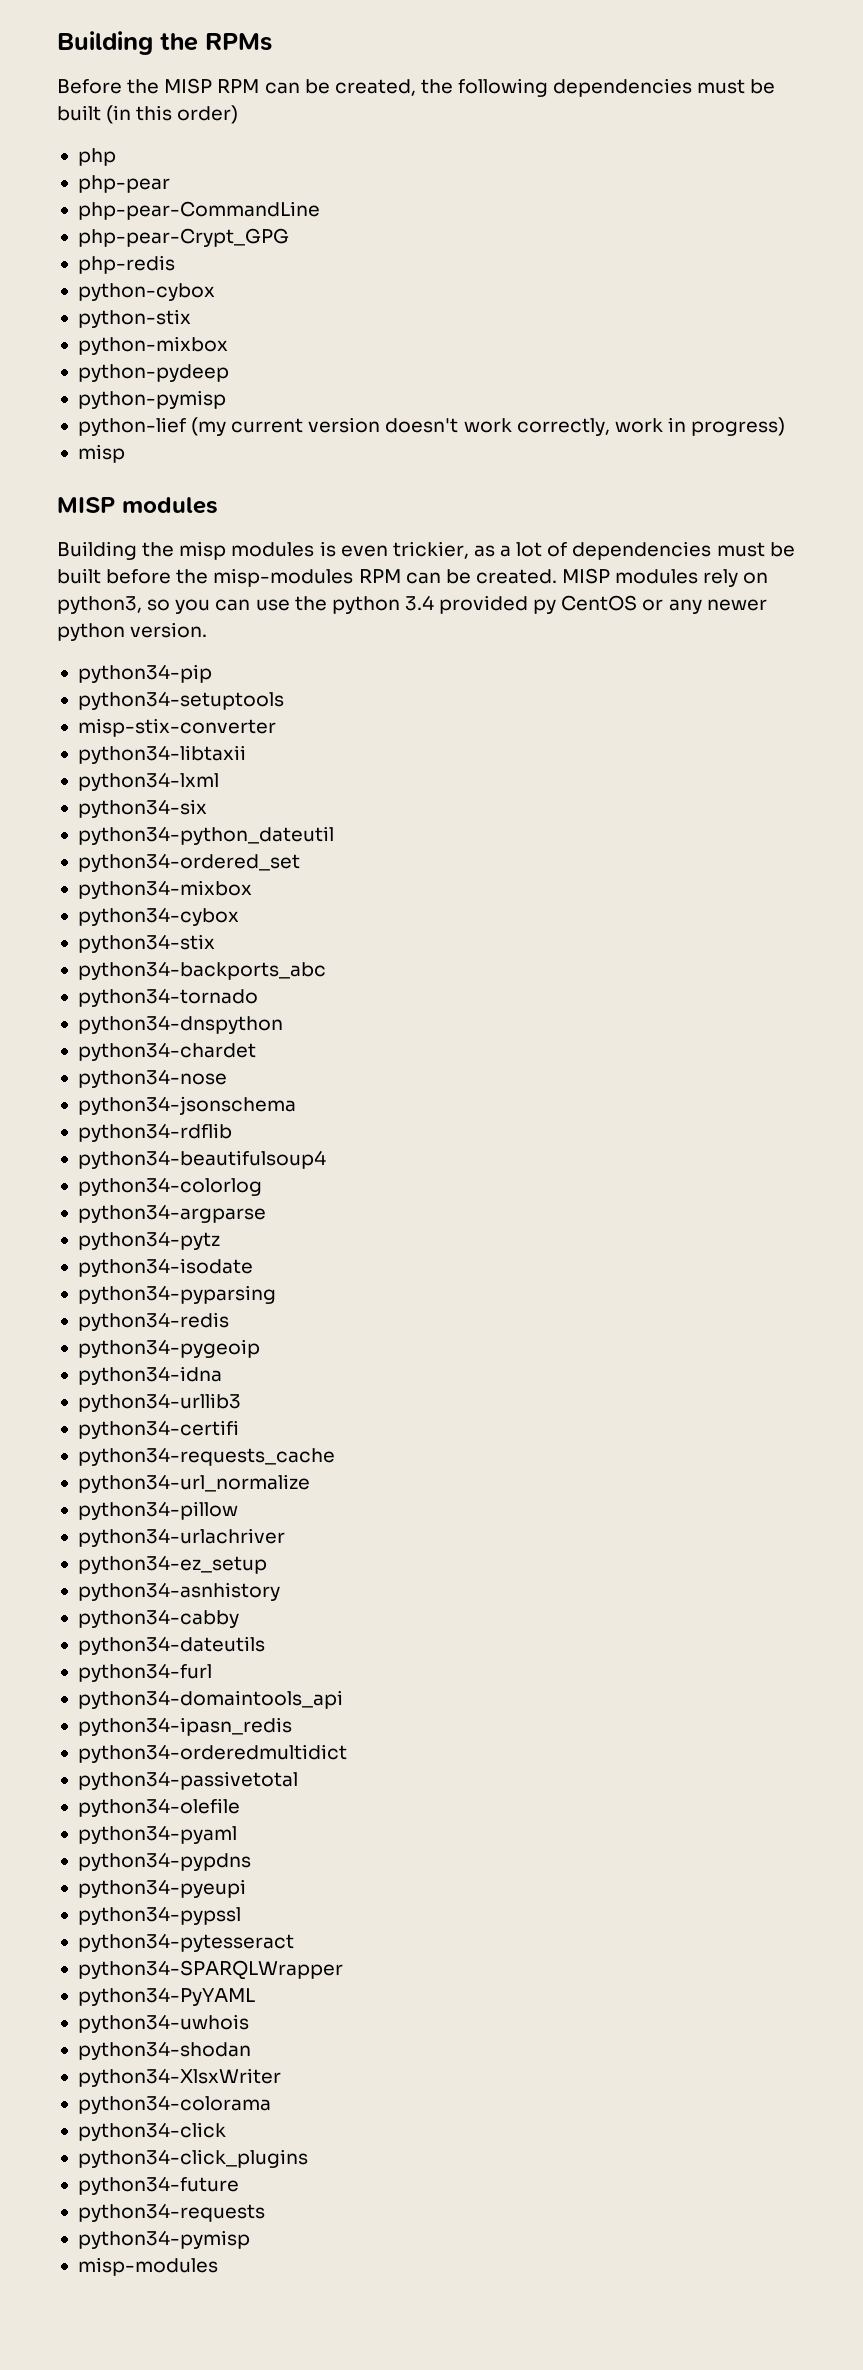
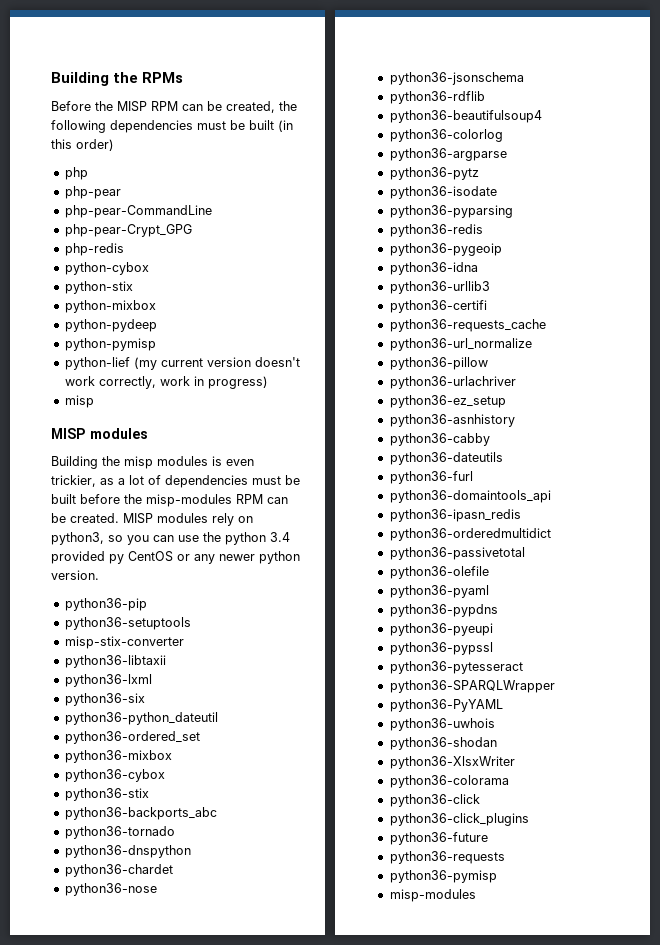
- python34-pip
- python34-setuptools
+ python36-pip
+ python36-setuptools
- python34-libtaxii
- python34-lxml
- python34-six
- python34-python_dateutil
- python34-ordered_set
- python34-mixbox
- python34-cybox
- python34-stix
- python34-backports_abc
- python34-tornado
- python34-dnspython
- python34-chardet
- python34-nose
- python34-jsonschema
- python34-rdflib
- python34-beautifulsoup4
- python34-colorlog
- python34-argparse
- python34-pytz
- python34-isodate
- python34-pyparsing
- python34-redis
- python34-pygeoip
- python34-idna
- python34-urllib3
- python34-certifi
- python34-requests_cache
- python34-url_normalize
- python34-pillow
- python34-urlachriver
- python34-ez_setup
- python34-asnhistory
- python34-cabby
- python34-dateutils
- python34-furl
- python34-domaintools_api
- python34-ipasn_redis
- python34-orderedmultidict
- python34-passivetotal
- python34-olefile
- python34-pyaml
- python34-pypdns
- python34-pyeupi
- python34-pypssl
- python34-pytesseract
- python34-SPARQLWrapper
- python34-PyYAML
- python34-uwhois
- python34-shodan
- python34-XlsxWriter
- python34-colorama
- python34-click
- python34-click_plugins
- python34-future
- python34-requests
- python34-pymisp
+ python36-libtaxii
+ python36-lxml
+ python36-six
+ python36-python_dateutil
+ python36-ordered_set
+ python36-mixbox
+ python36-cybox
+ python36-stix
+ python36-backports_abc
+ python36-tornado
+ python36-dnspython
+ python36-chardet
+ python36-nose
+ python36-jsonschema
+ python36-rdflib
+ python36-beautifulsoup4
+ python36-colorlog
+ python36-argparse
+ python36-pytz
+ python36-isodate
+ python36-pyparsing
+ python36-redis
+ python36-pygeoip
+ python36-idna
+ python36-urllib3
+ python36-certifi
+ python36-requests_cache
+ python36-url_normalize
+ python36-pillow
+ python36-urlachriver
+ python36-ez_setup
+ python36-asnhistory
+ python36-cabby
+ python36-dateutils
+ python36-furl
+ python36-domaintools_api
+ python36-ipasn_redis
+ python36-orderedmultidict
+ python36-passivetotal
+ python36-olefile
+ python36-pyaml
+ python36-pypdns
+ python36-pyeupi
+ python36-pypssl
+ python36-pytesseract
+ python36-SPARQLWrapper
+ python36-PyYAML
+ python36-uwhois
+ python36-shodan
+ python36-XlsxWriter
+ python36-colorama
+ python36-click
+ python36-click_plugins
+ python36-future
+ python36-requests
+ python36-pymisp

